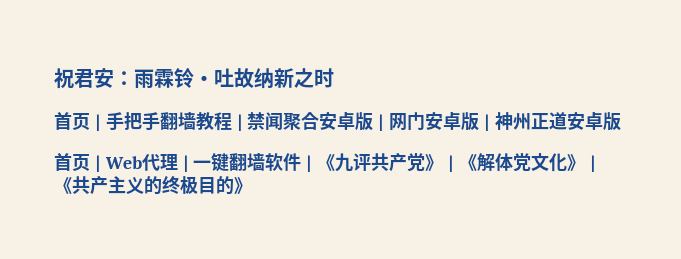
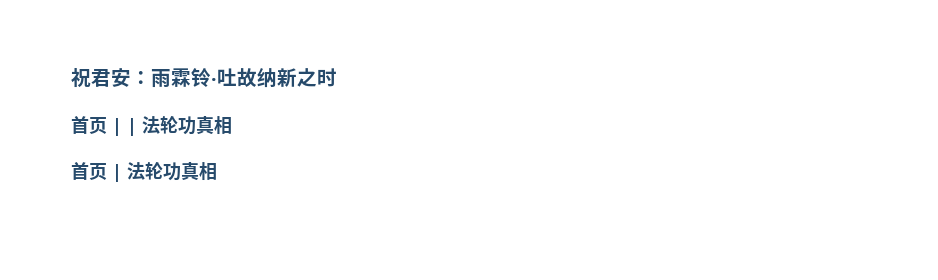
- 首页 | 手把手翻墙教程 | 禁闻聚合安卓版 | 网门安卓版 | 神州正道安卓版
- 首页 | Web代理 | 一键翻墙软件 | 《九评共产党》 | 《解体党文化》 | 《共产主义的终极目的》
+ 首页 | | 法轮功真相
+ 首页 | 法轮功真相

